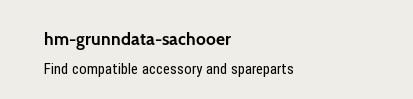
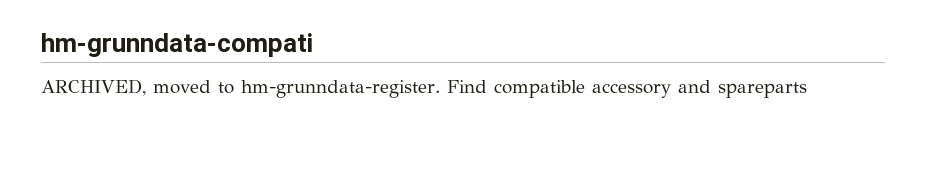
- hm-grunndata-sachooer
- Find compatible accessory and spareparts
+ hm-grunndata-compati
+ ARCHIVED, moved to hm-grunndata-register. Find compatible accessory and spareparts

